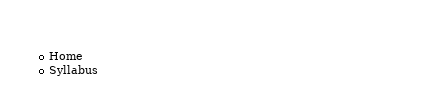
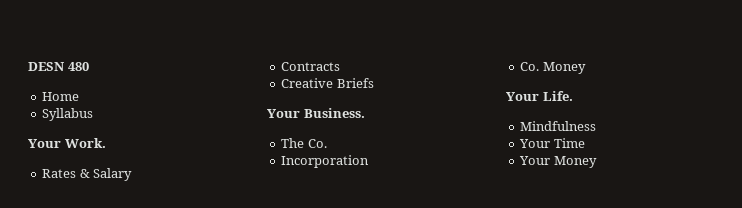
+ DESN 480
+ Your Work.
+ Rates & Salary
+ Contracts
+ Creative Briefs
+ Your Business.
+ The Co.
+ Incorporation
+ Co. Money
+ Your Life.
+ Mindfulness
+ Your Time
+ Your Money

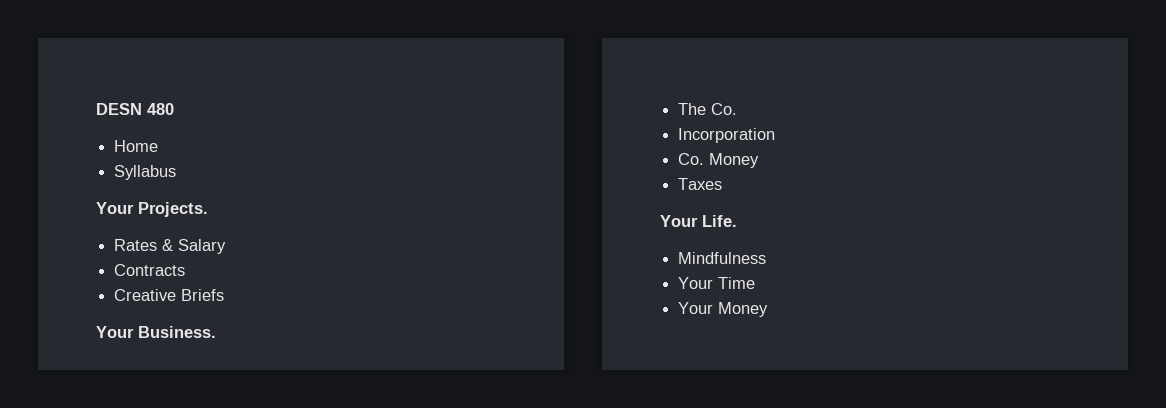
- Your Work.
+ Your Projects.
+ Taxes

